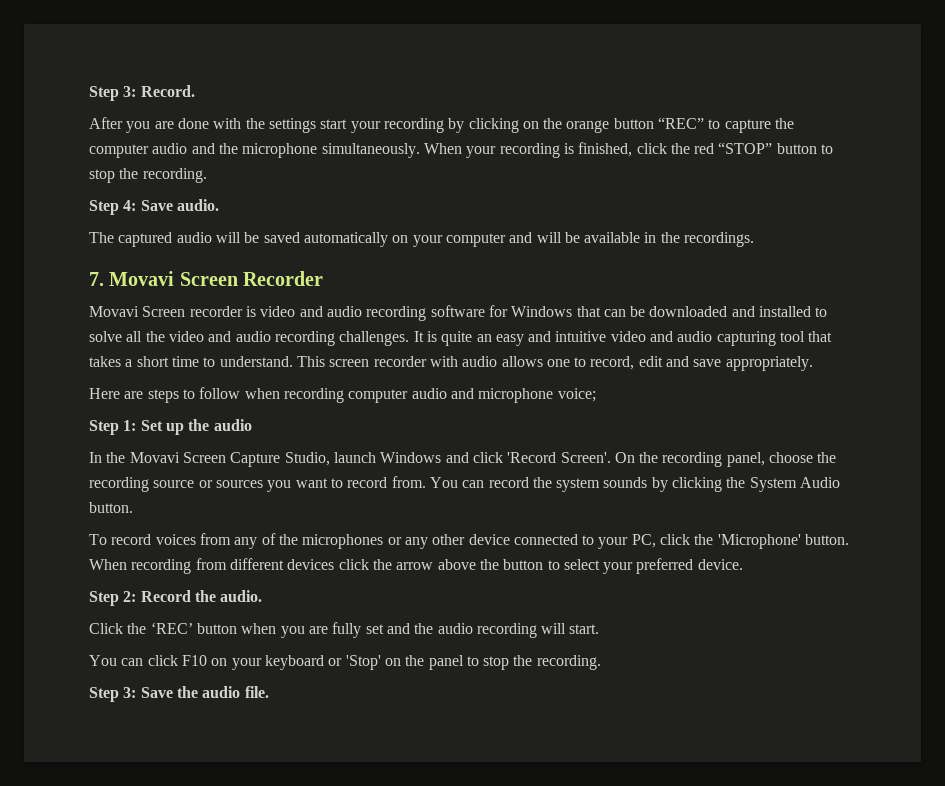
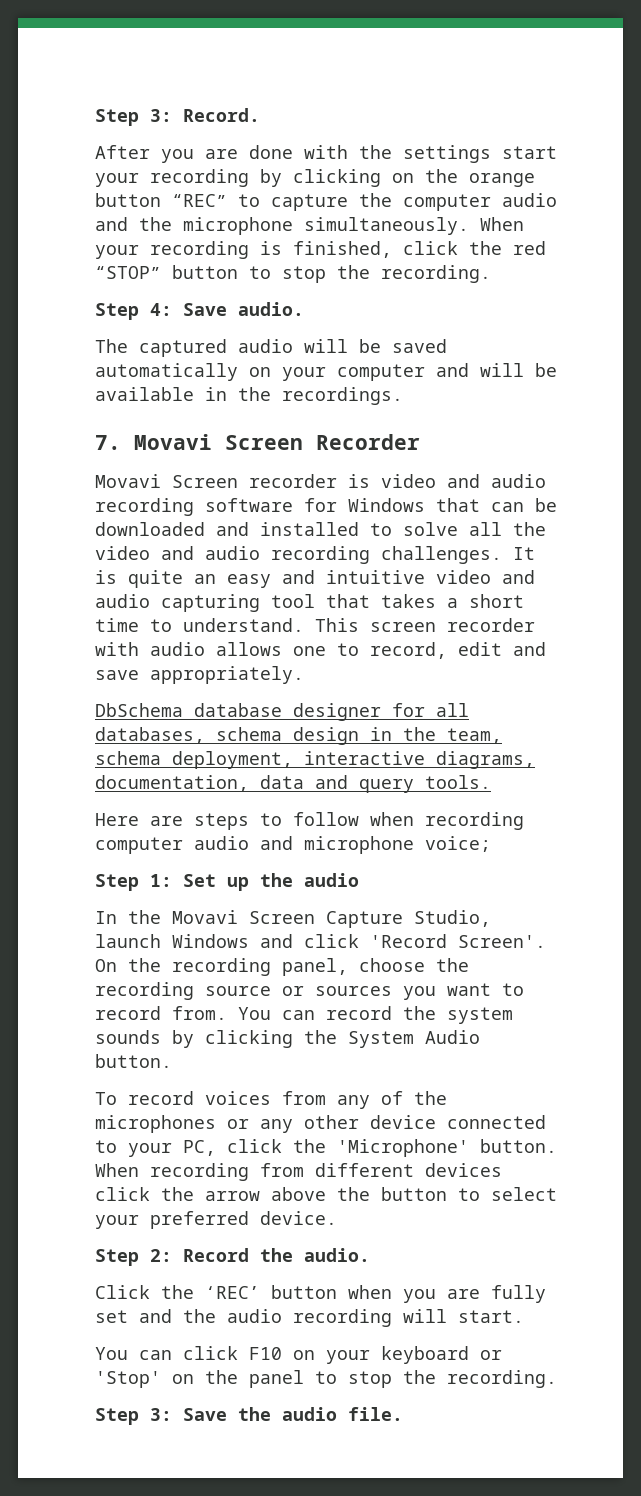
+ DbSchema database designer for all databases, schema design in the team, schema deployment, interactive diagrams, documentation, data and query tools.

